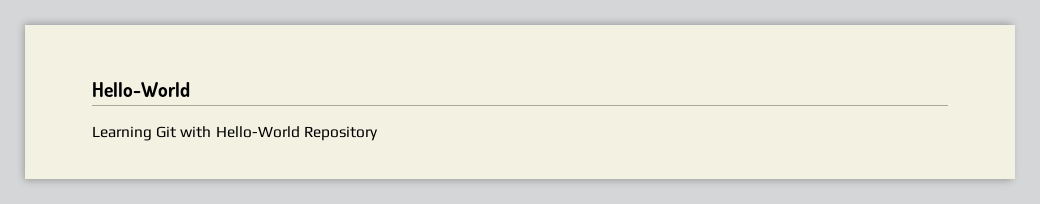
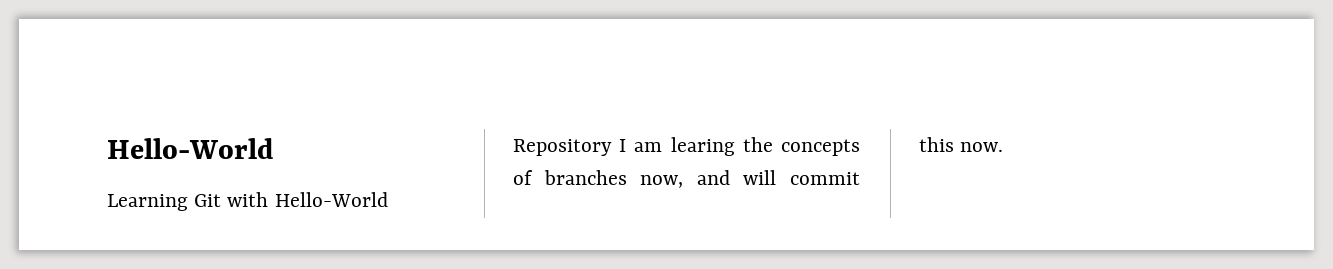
- Learning Git with Hello-World Repository
+ Learning Git with Hello-World Repository I am learing the concepts of branches now, and will commit this now.

